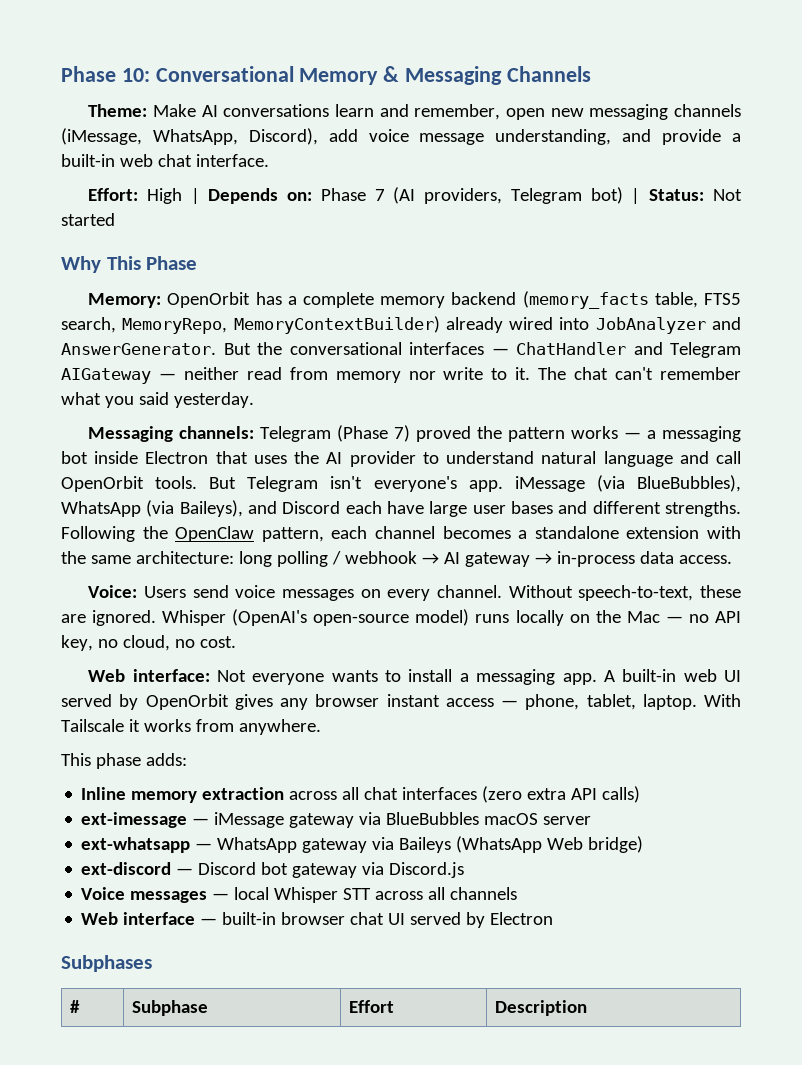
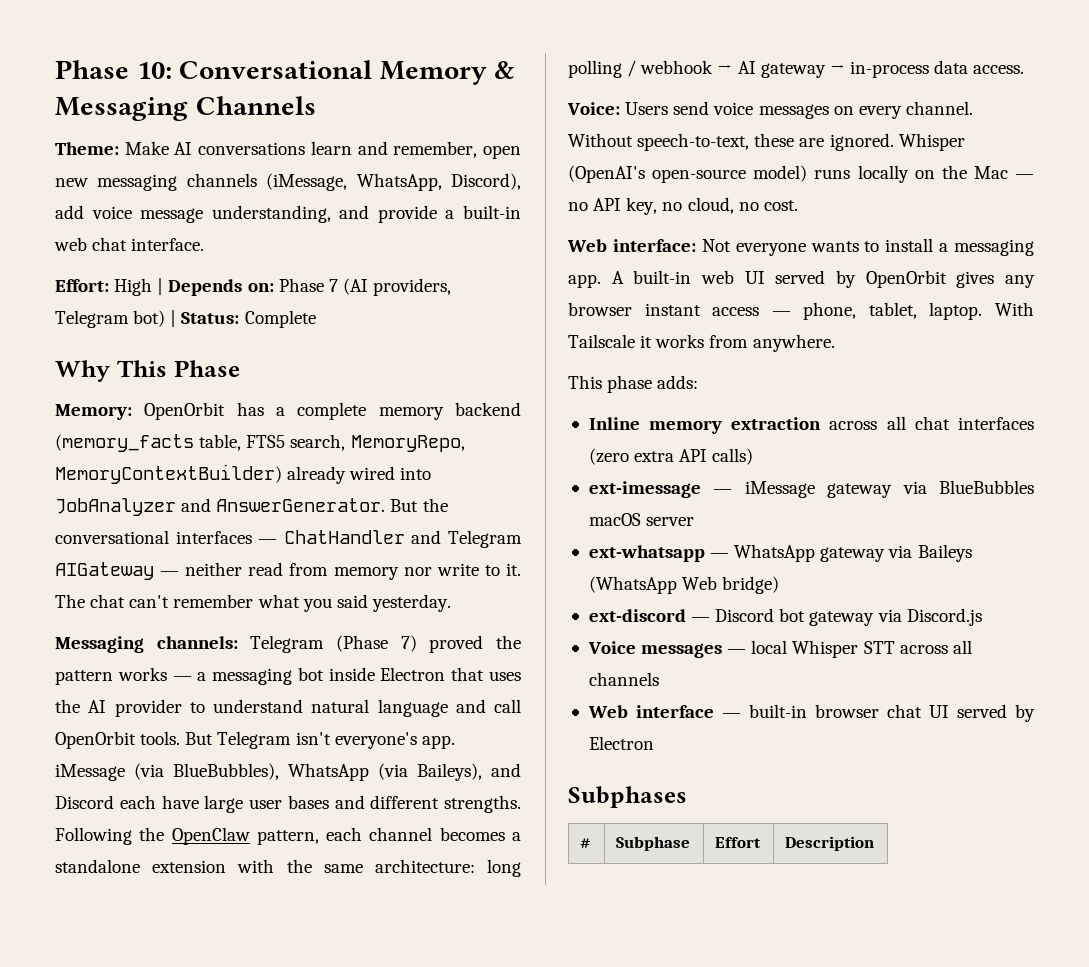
- Effort: High | Depends on: Phase 7 (AI providers, Telegram bot) | Status: Not started
+ Effort: High | Depends on: Phase 7 (AI providers, Telegram bot) | Status: Complete

